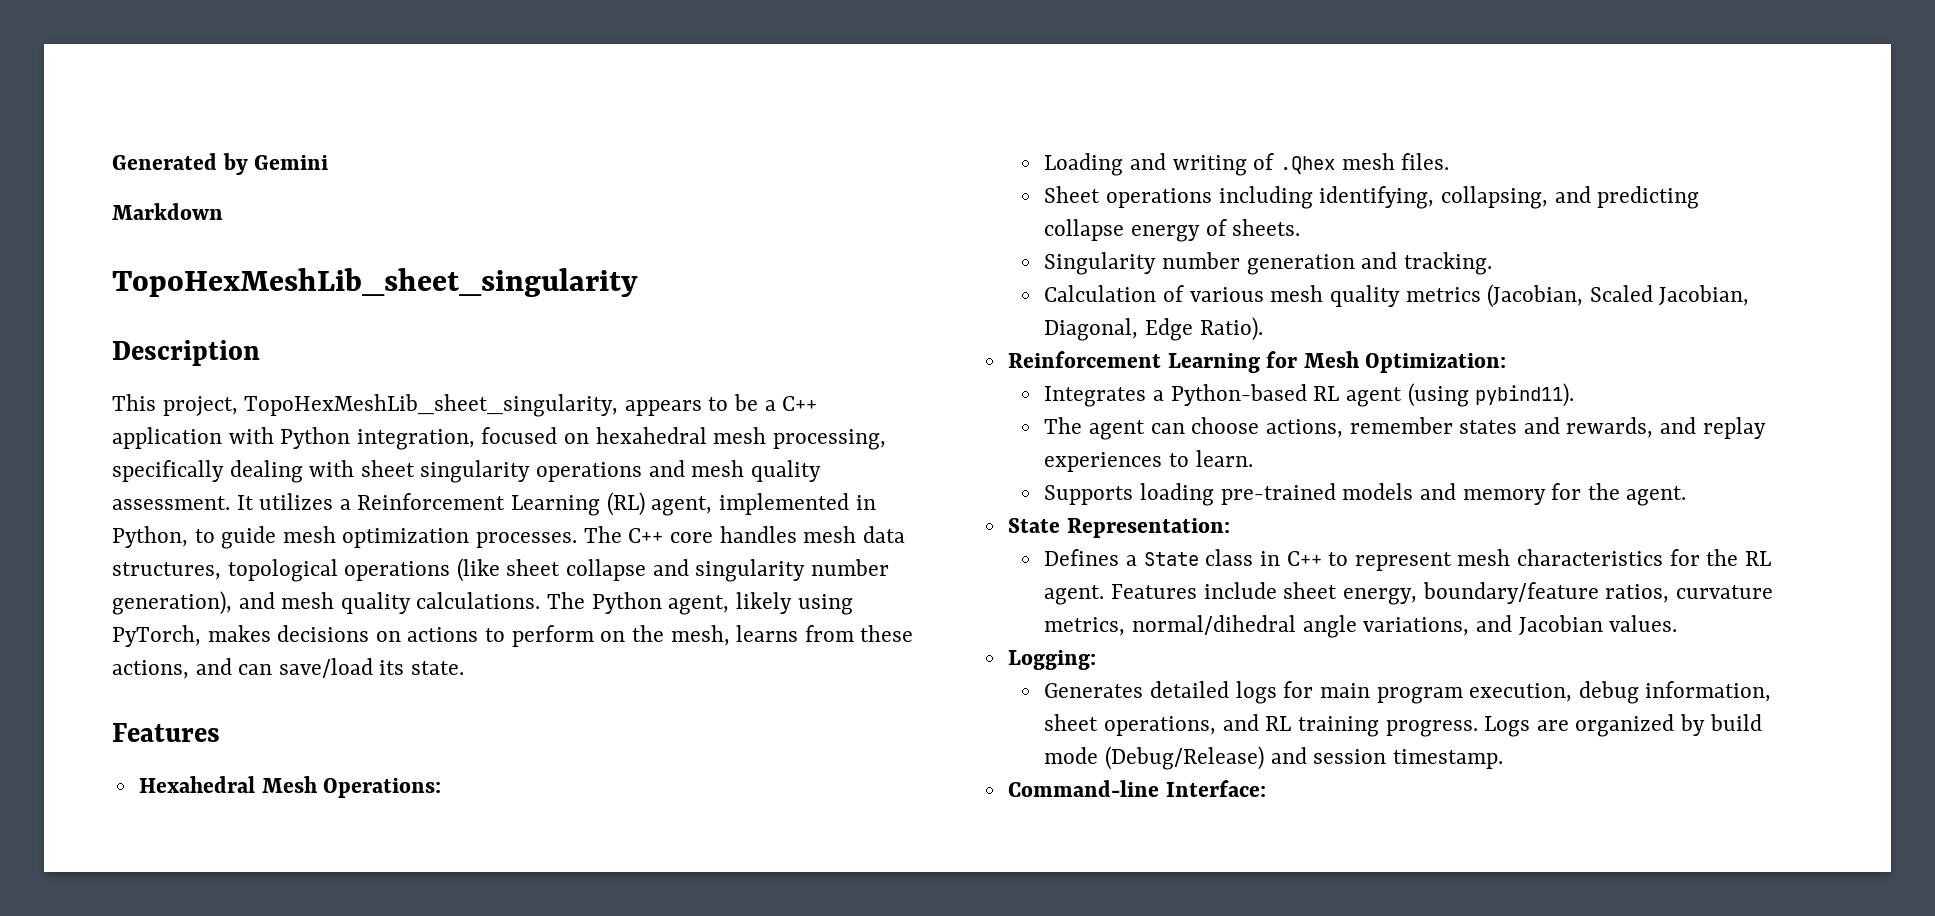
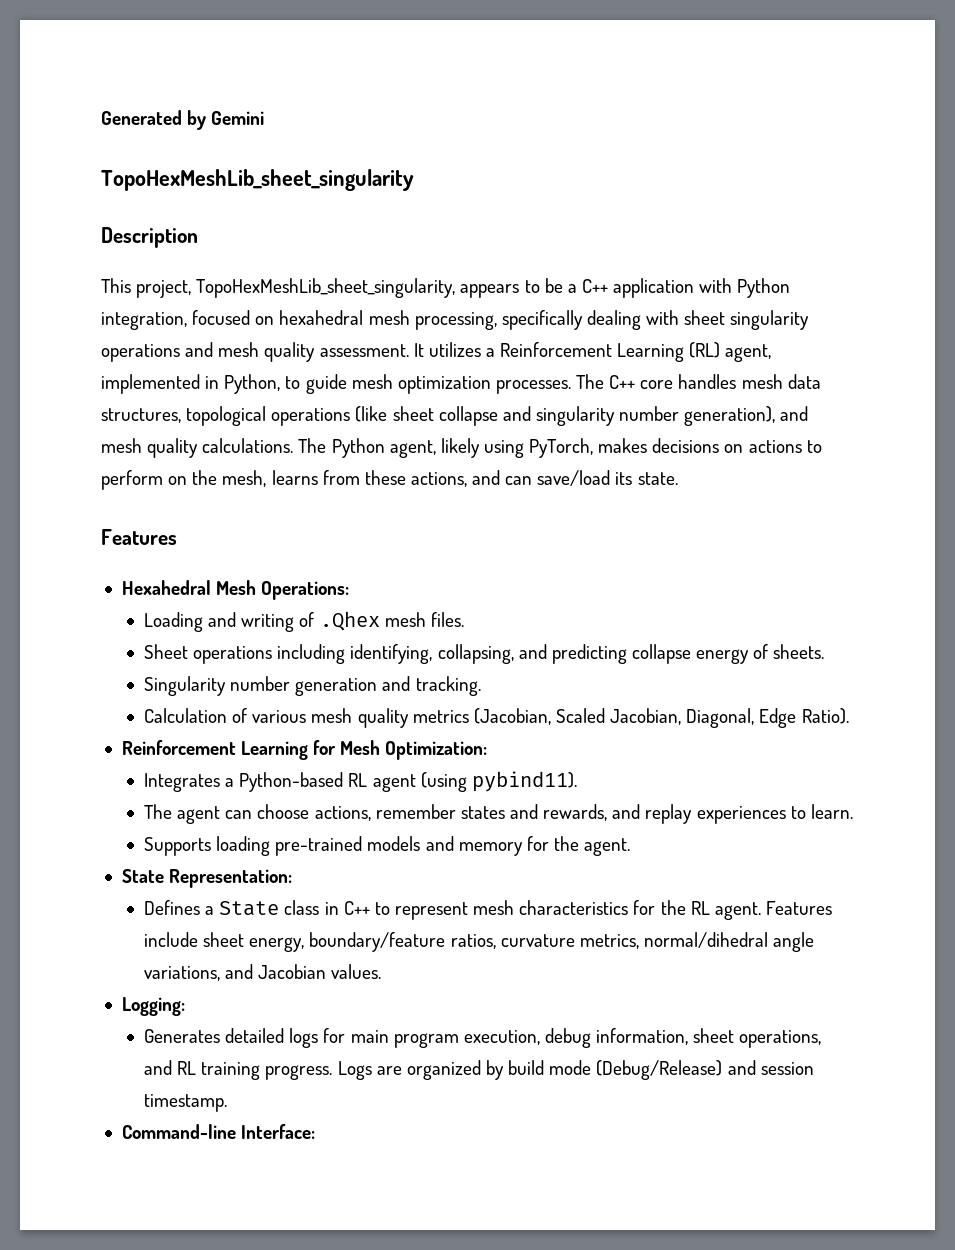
- Markdown

